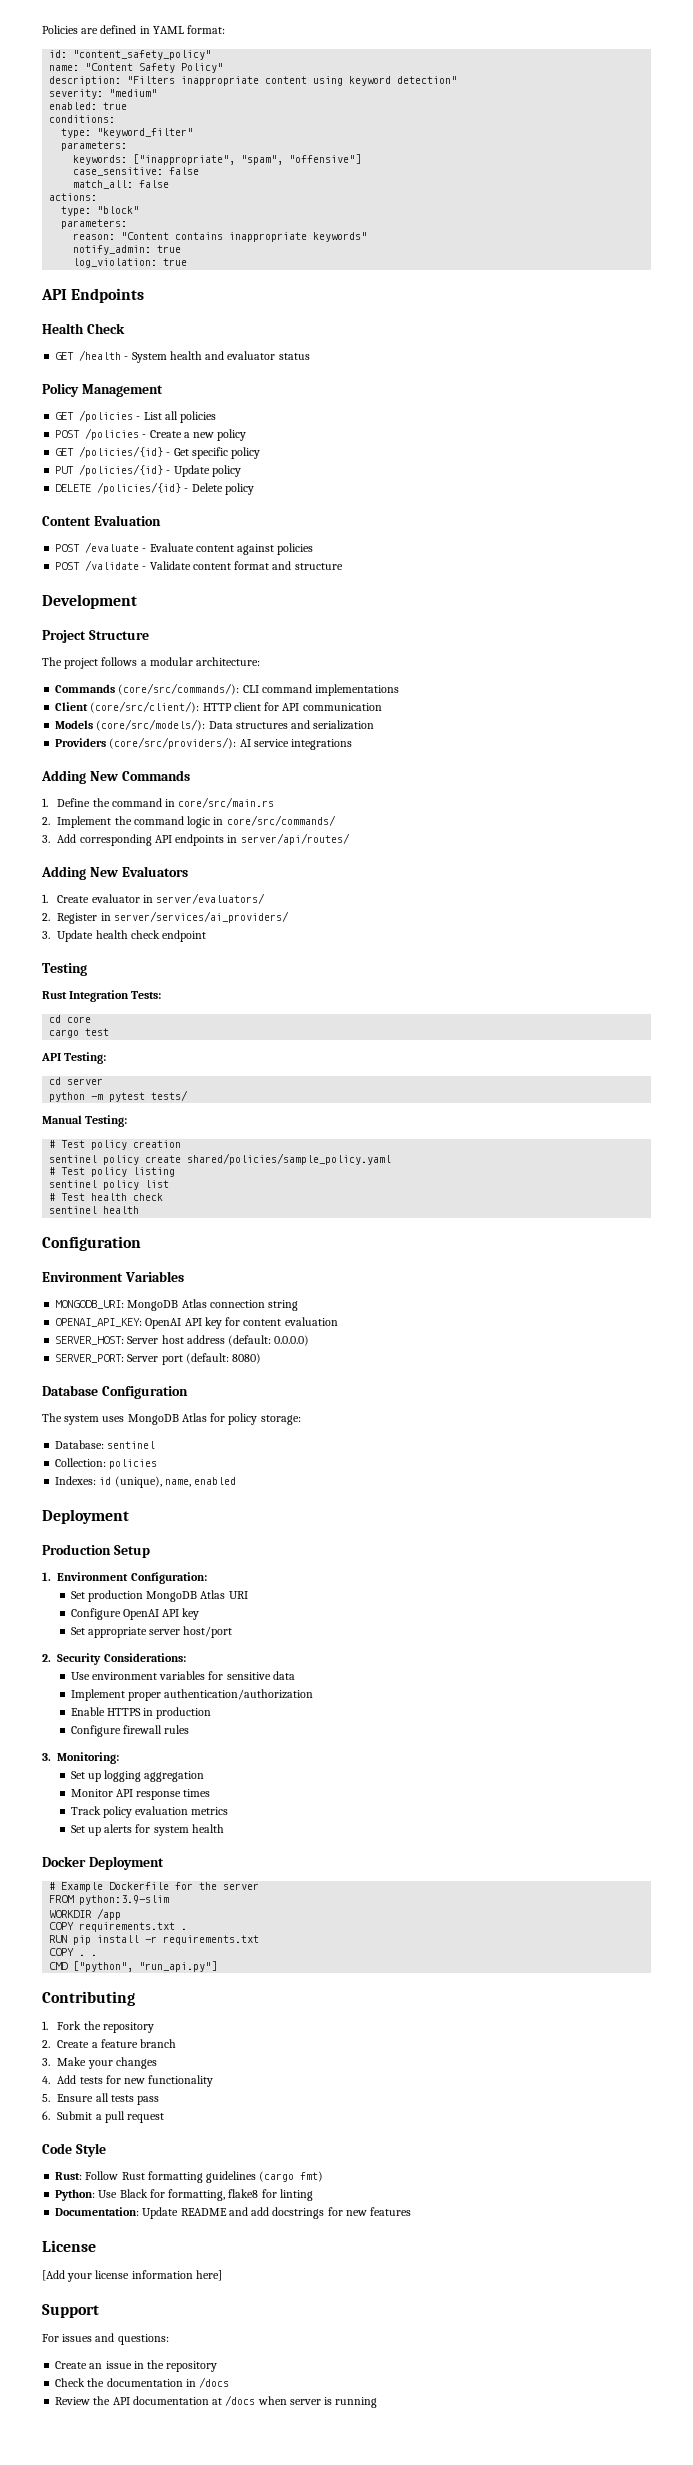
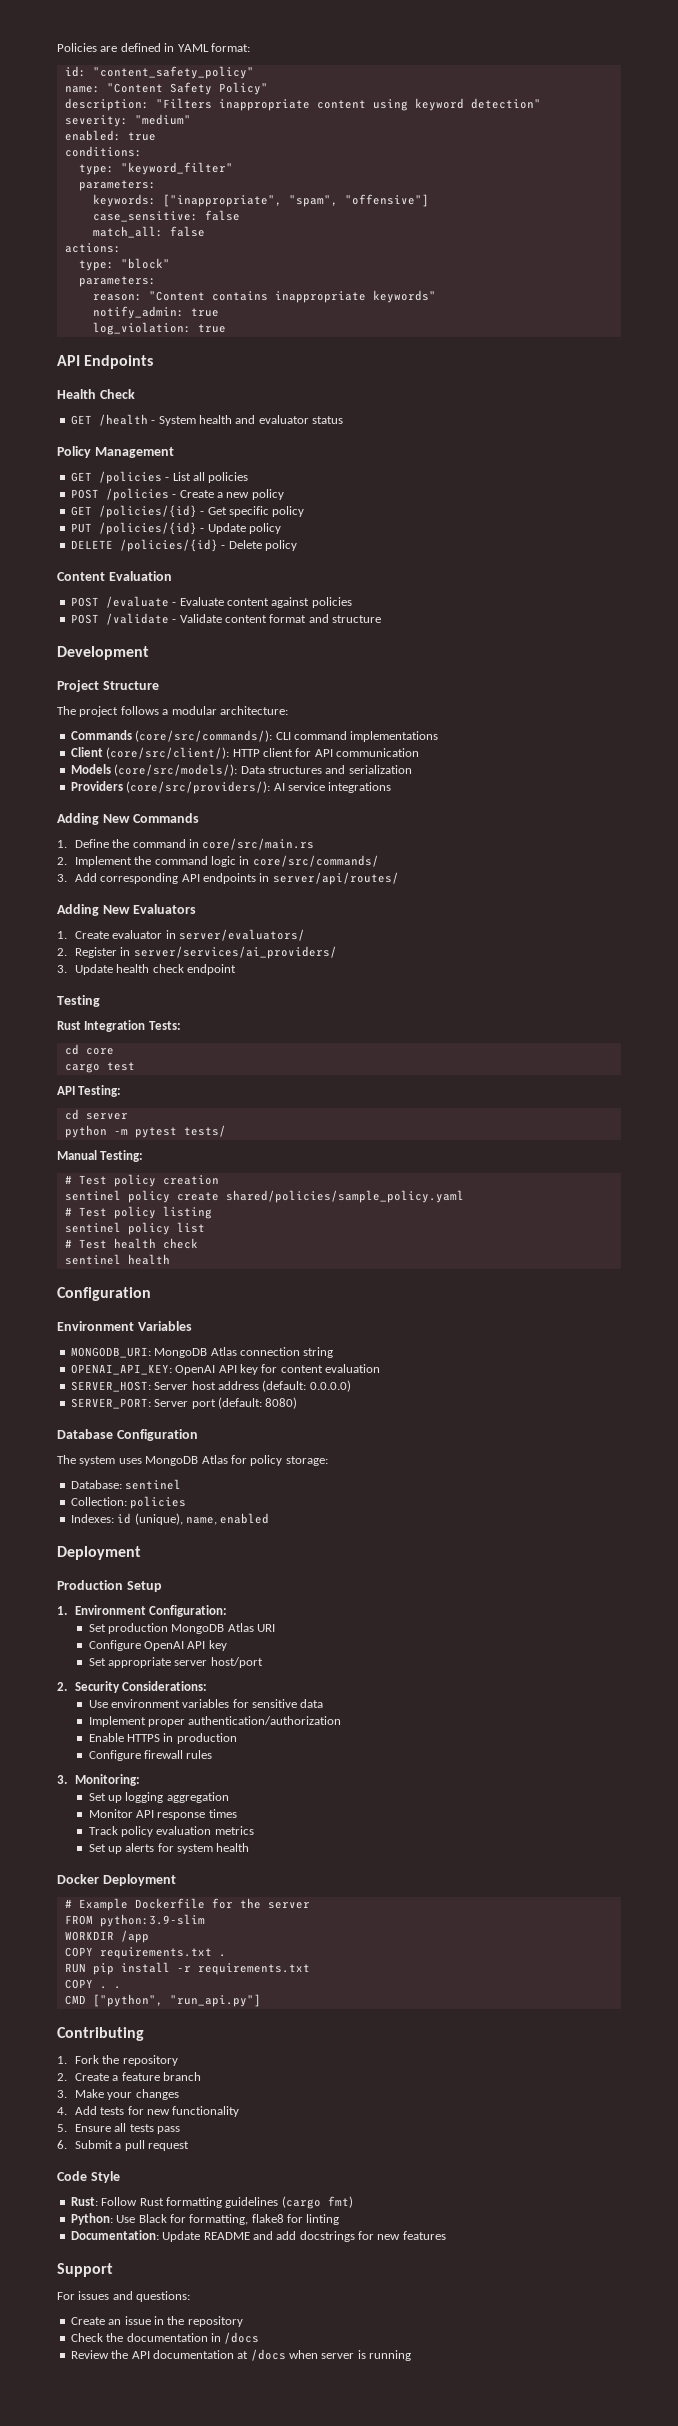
- License
- [Add your license information here]

